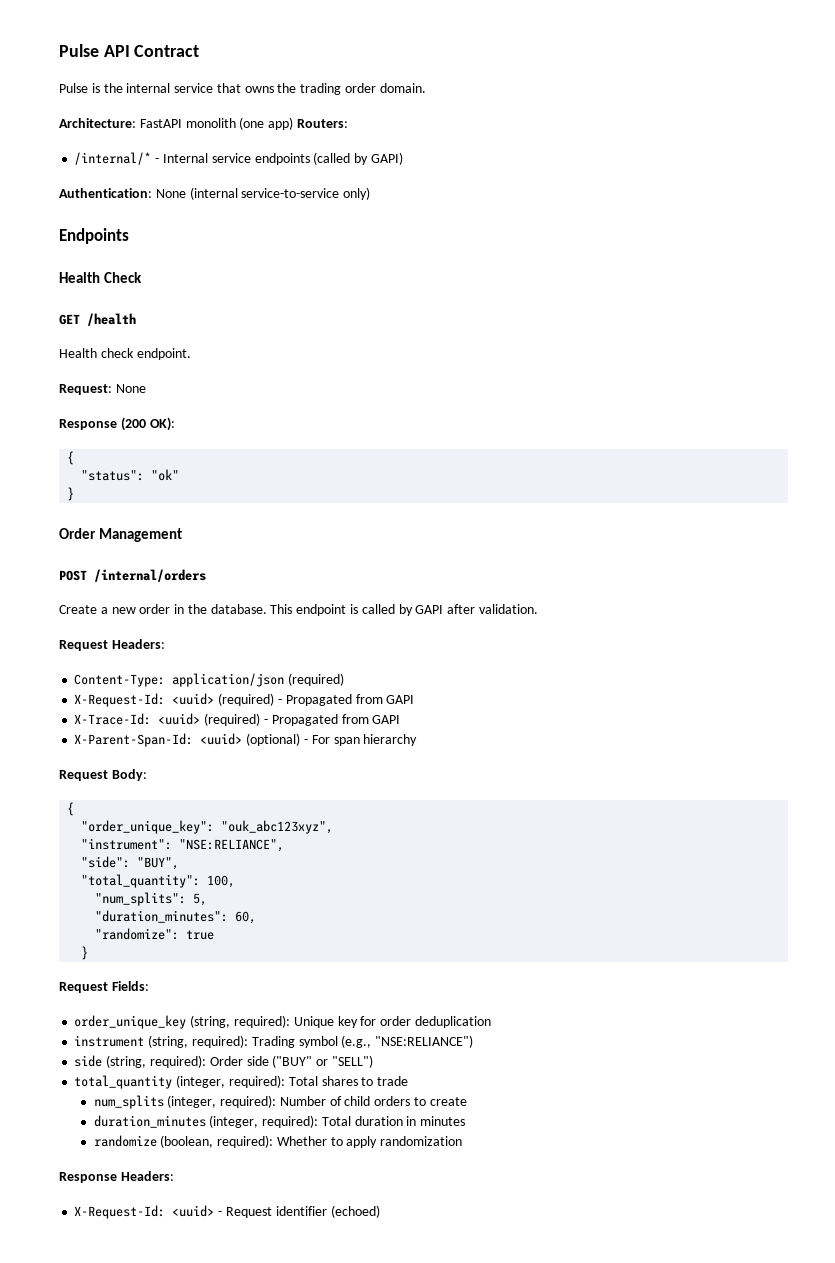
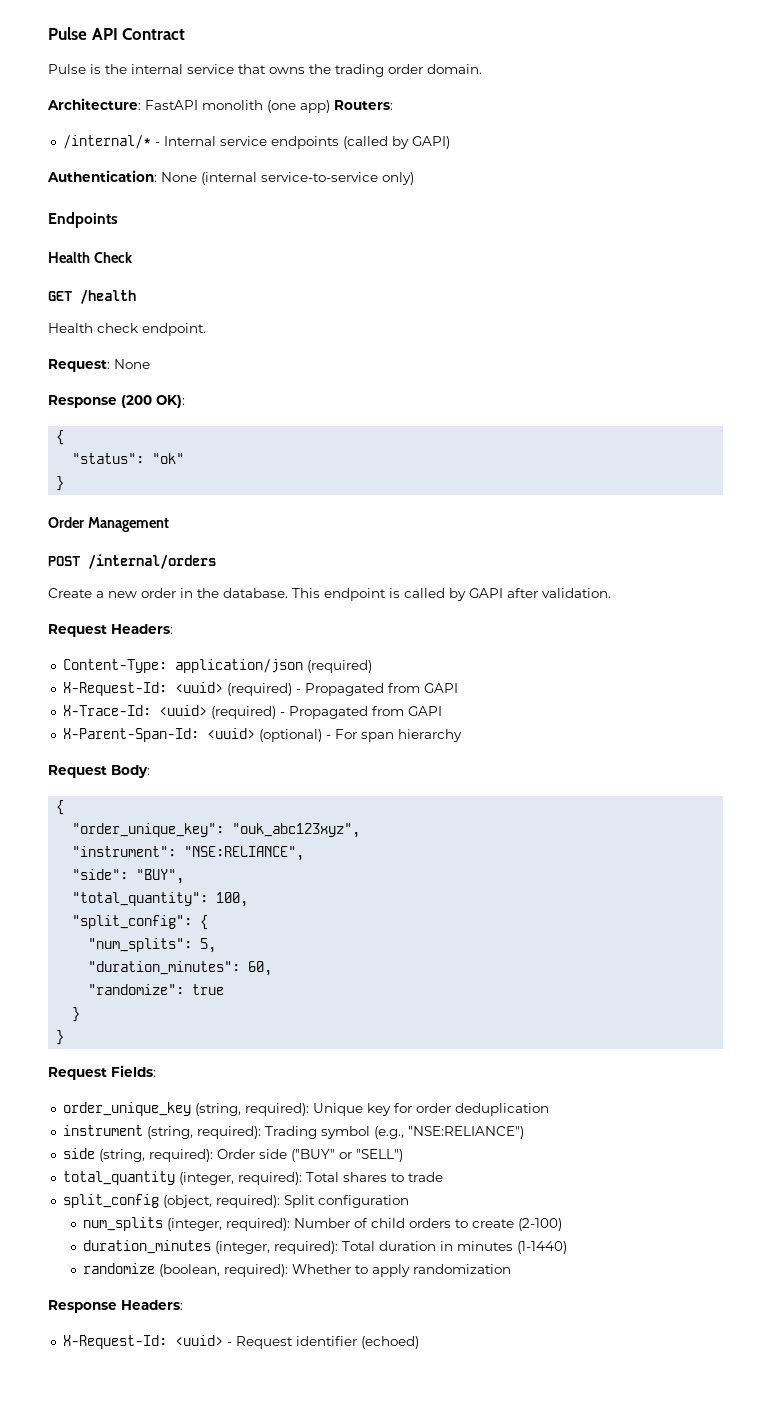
+ "split_config": {
  "randomize": true
+ }
+ split_config (object, required): Split configuration
- num_splits (integer, required): Number of child orders to create
+ num_splits (integer, required): Number of child orders to create (2-100)
- duration_minutes (integer, required): Total duration in minutes
+ duration_minutes (integer, required): Total duration in minutes (1-1440)

